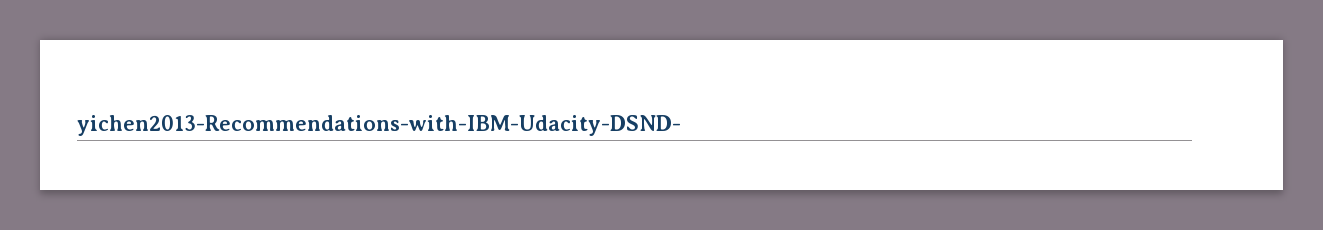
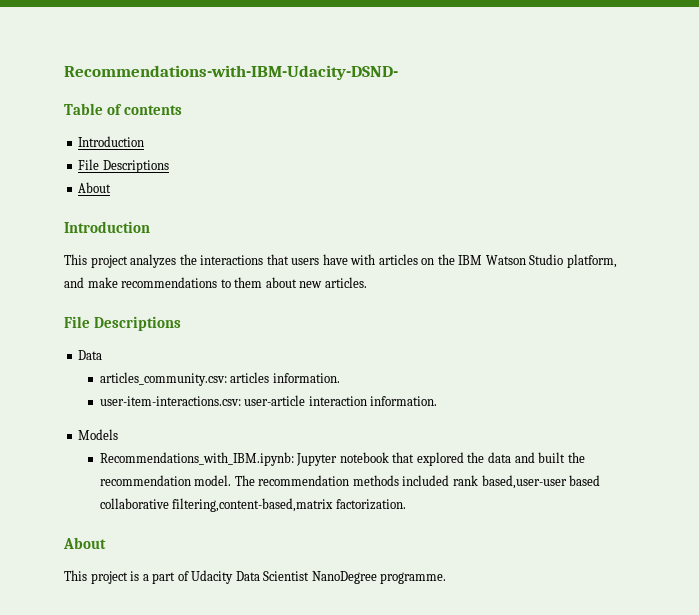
- yichen2013-Recommendations-with-IBM-Udacity-DSND-
+ Recommendations-with-IBM-Udacity-DSND-
+ Table of contents
+ Introduction
+ File Descriptions
+ About
+ Introduction
+ This project analyzes the interactions that users have with articles on the IBM Watson Studio platform, and make recommendations to them about new articles.
+ File Descriptions
+ Data
+ articles_community.csv: articles information.
+ user-item-interactions.csv: user-article interaction information.
+ Models
+ Recommendations_with_IBM.ipynb: Jupyter notebook that explored the data and built the recommendation model. The recommendation methods included rank based,user-user based collaborative filtering,content-based,matrix factorization.
+ About
+ This project is a part of Udacity Data Scientist NanoDegree programme.

